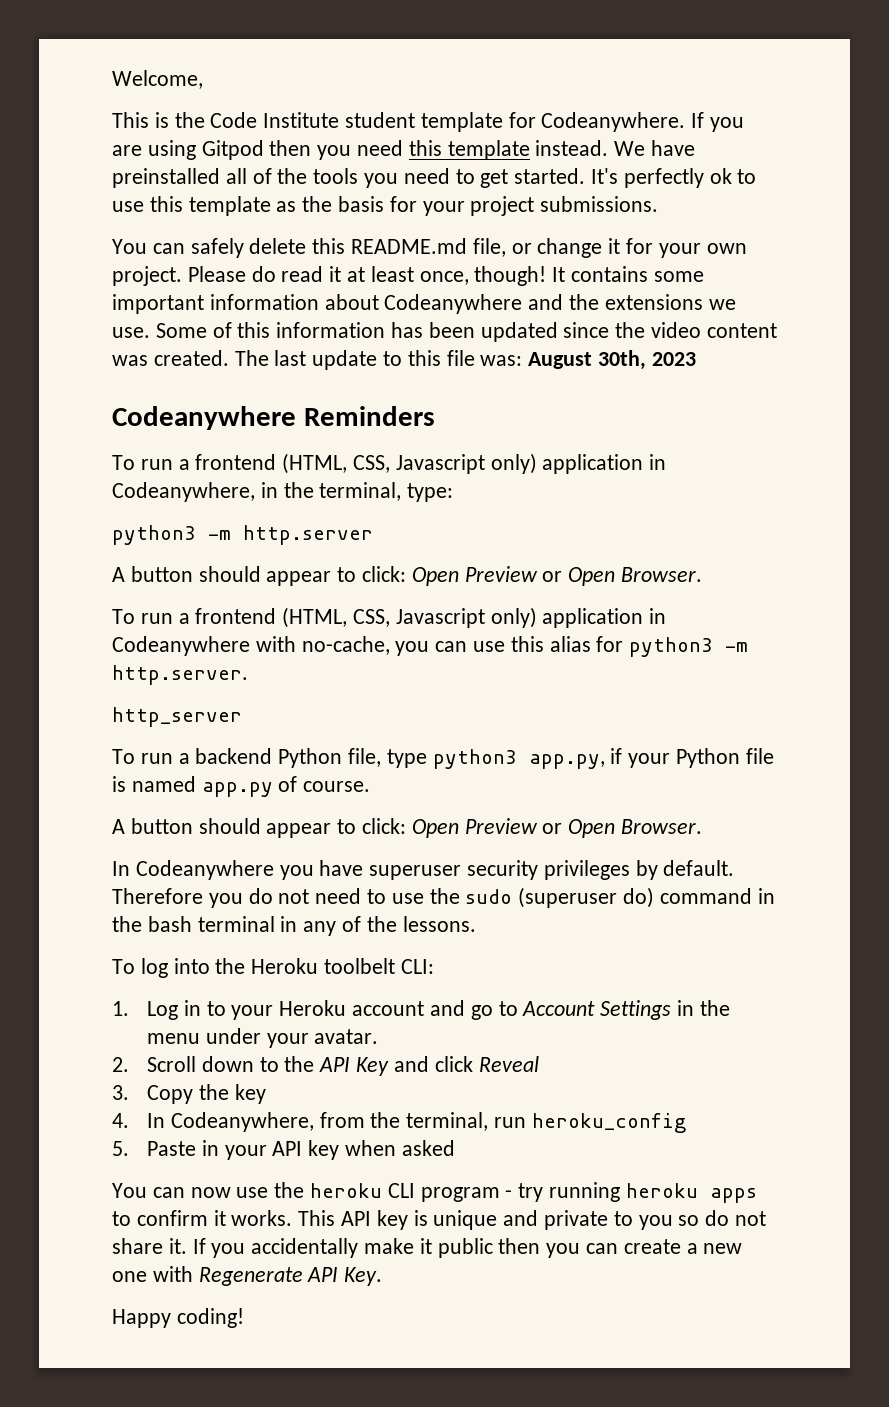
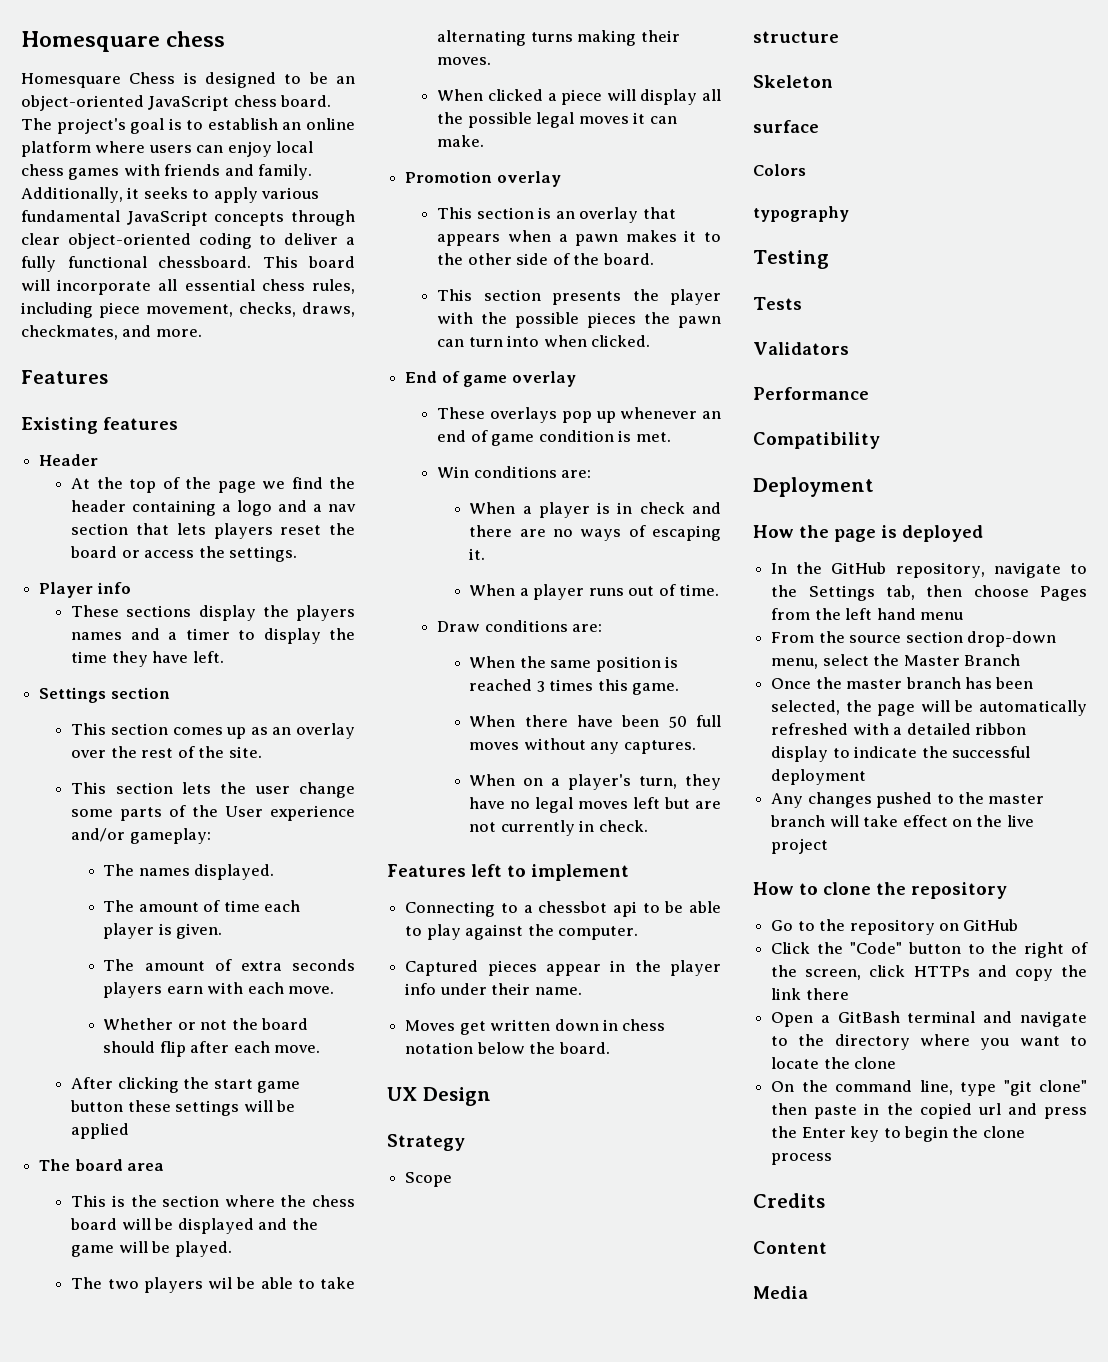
- Welcome,
- This is the Code Institute student template for Codeanywhere. If you are using Gitpod then you need this template instead. We have preinstalled all of the tools you need to get started. It's perfectly ok to use this template as the basis for your project submissions.
- You can safely delete this README.md file, or change it for your own project. Please do read it at least once, though! It contains some important information about Codeanywhere and the extensions we use. Some of this information has been updated since the video content was created. The last update to this file was: August 30th, 2023
- Codeanywhere Reminders
- To run a frontend (HTML, CSS, Javascript only) application in Codeanywhere, in the terminal, type:
- python3 -m http.server
- A button should appear to click: Open Preview or Open Browser.
- To run a frontend (HTML, CSS, Javascript only) application in Codeanywhere with no-cache, you can use this alias for python3 -m http.server.
- http_server
- To run a backend Python file, type python3 app.py, if your Python file is named app.py of course.
- A button should appear to click: Open Preview or Open Browser.
- In Codeanywhere you have superuser security privileges by default. Therefore you do not need to use the sudo (superuser do) command in the bash terminal in any of the lessons.
- To log into the Heroku toolbelt CLI:
- 1. Log in to your Heroku account and go to Account Settings in the menu under your avatar.
- 2. Scroll down to the API Key and click Reveal
- 3. Copy the key
- 4. In Codeanywhere, from the terminal, run heroku_config
- 5. Paste in your API key when asked
- You can now use the heroku CLI program - try running heroku apps to confirm it works. This API key is unique and private to you so do not share it. If you accidentally make it public then you can create a new one with Regenerate API Key.
- Happy coding!
+ Homesquare chess
+ Homesquare Chess is designed to be an object-oriented JavaScript chess board. The project's goal is to establish an online platform where users can enjoy local chess games with friends and family. Additionally, it seeks to apply various fundamental JavaScript concepts through clear object-oriented coding to deliver a fully functional chessboard. This board will incorporate all essential chess rules, including piece movement, checks, draws, checkmates, and more.
+ Features
+ Existing features
+ Header
+ At the top of the page we find the header containing a logo and a nav section that lets players reset the board or access the settings.
+ Player info
+ These sections display the players names and a timer to display the time they have left.
+ Settings section
+ This section comes up as an overlay over the rest of the site.
+ This section lets the user change some parts of the User experience and/or gameplay:
+ The names displayed.
+ The amount of time each player is given.
+ The amount of extra seconds players earn with each move.
+ Whether or not the board should flip after each move.
+ After clicking the start game button these settings will be applied
+ The board area
+ This is the section where the chess board will be displayed and the game will be played.
+ The two players wil be able to take alternating turns making their moves.
+ When clicked a piece will display all the possible legal moves it can make.
+ Promotion overlay
+ This section is an overlay that appears when a pawn makes it to the other side of the board.
+ This section presents the player with the possible pieces the pawn can turn into when clicked.
+ End of game overlay
+ These overlays pop up whenever an end of game condition is met.
+ Win conditions are:
+ When a player is in check and there are no ways of escaping it.
+ When a player runs out of time.
+ Draw conditions are:
+ When the same position is reached 3 times this game.
+ When there have been 50 full moves without any captures.
+ When on a player's turn, they have no legal moves left but are not currently in check.
+ Features left to implement
+ Connecting to a chessbot api to be able to play against the computer.
+ Captured pieces appear in the player info under their name.
+ Moves get written down in chess notation below the board.
+ UX Design
+ Strategy
+ Scope
+ structure
+ Skeleton
+ surface
+ Colors
+ typography
+ Testing
+ Tests
+ Validators
+ Performance
+ Compatibility
+ Deployment
+ How the page is deployed
+ In the GitHub repository, navigate to the Settings tab, then choose Pages from the left hand menu
+ From the source section drop-down menu, select the Master Branch
+ Once the master branch has been selected, the page will be automatically refreshed with a detailed ribbon display to indicate the successful deployment
+ Any changes pushed to the master branch will take effect on the live project
+ How to clone the repository
+ Go to the repository on GitHub
+ Click the "Code" button to the right of the screen, click HTTPs and copy the link there
+ Open a GitBash terminal and navigate to the directory where you want to locate the clone
+ On the command line, type "git clone" then paste in the copied url and press the Enter key to begin the clone process
+ Credits
+ Content
+ Media

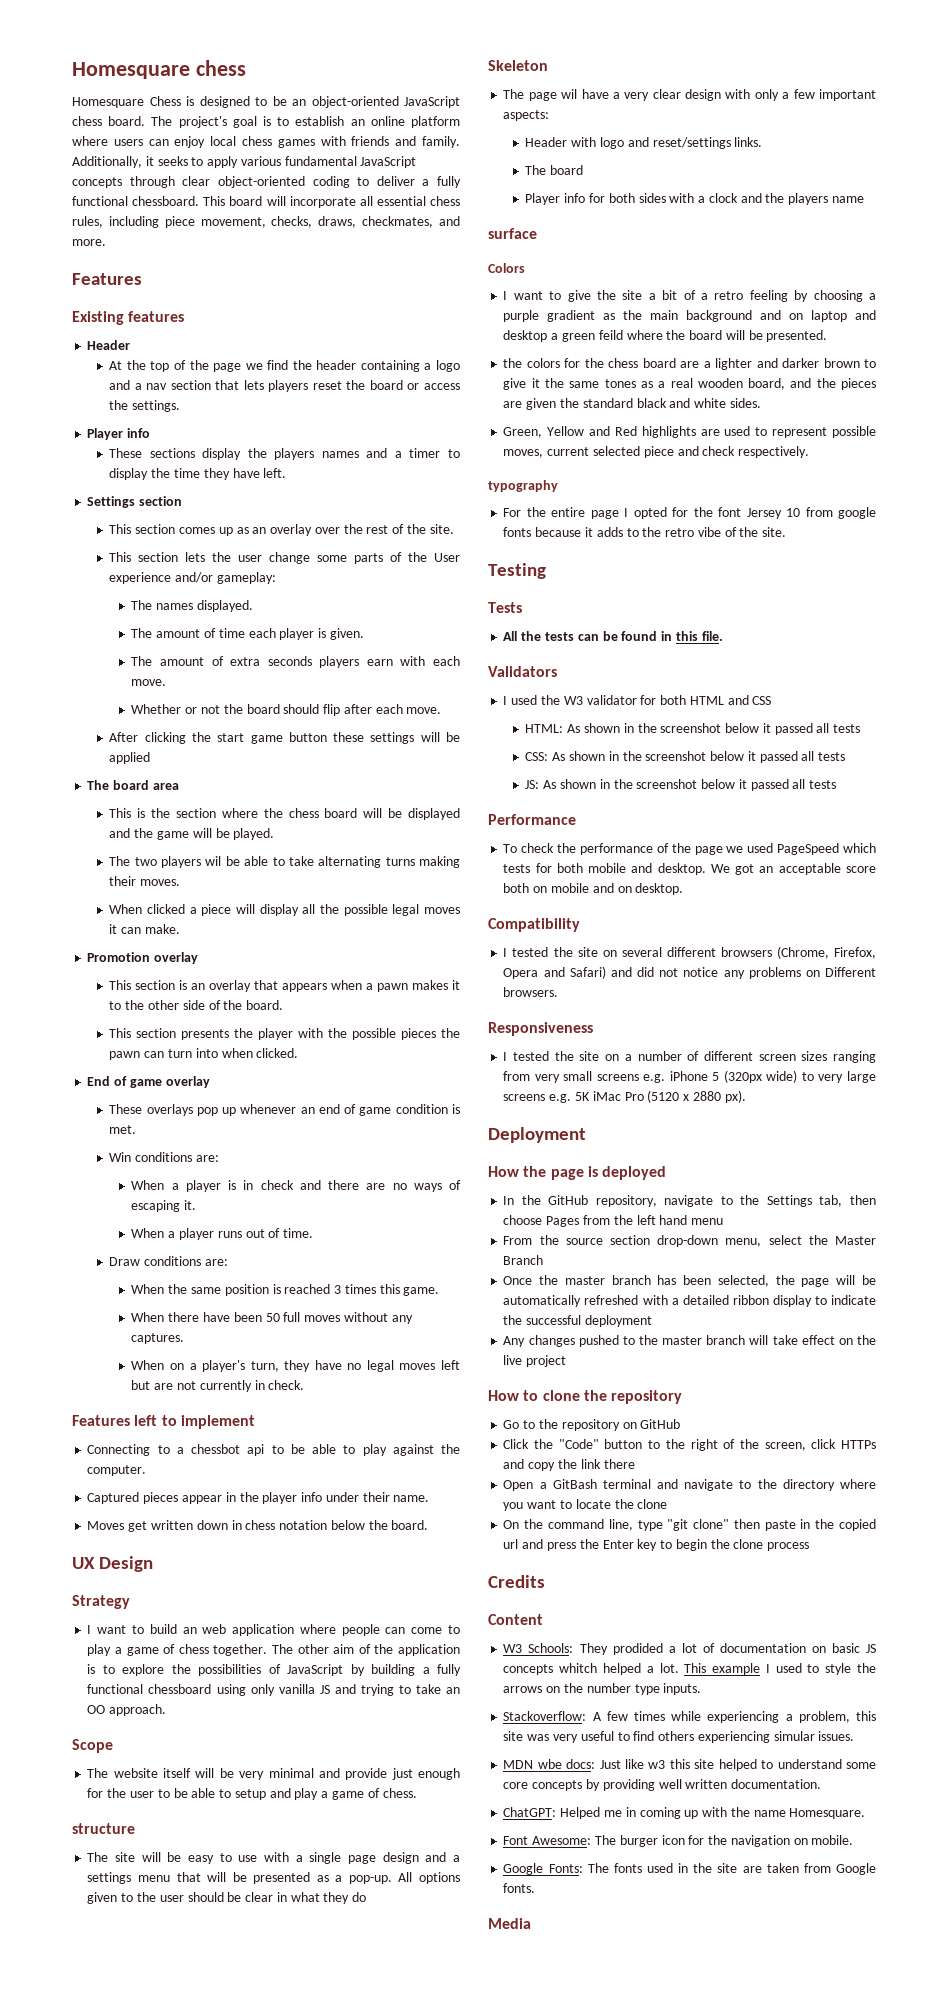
+ I want to build an web application where people can come to play a game of chess together. The other aim of the application is to explore the possibilities of JavaScript by building a fully functional chessboard using only vanilla JS and trying to take an OO approach.
  Scope
+ The website itself will be very minimal and provide just enough for the user to be able to setup and play a game of chess.
  structure
+ The site will be easy to use with a single page design and a settings menu that will be presented as a pop-up. All options given to the user should be clear in what they do
  Skeleton
+ The page wil have a very clear design with only a few important aspects:
+ Header with logo and reset/settings links.
+ The board
+ Player info for both sides with a clock and the players name
  surface
  Colors
+ I want to give the site a bit of a retro feeling by choosing a purple gradient as the main background and on laptop and desktop a green feild where the board will be presented.
+ the colors for the chess board are a lighter and darker brown to give it the same tones as a real wooden board, and the pieces are given the standard black and white sides.
+ Green, Yellow and Red highlights are used to represent possible moves, current selected piece and check respectively.
  typography
+ For the entire page I opted for the font Jersey 10 from google fonts because it adds to the retro vibe of the site.
  Testing
  Tests
+ All the tests can be found in this file.
  Validators
+ I used the W3 validator for both HTML and CSS
+ HTML: As shown in the screenshot below it passed all tests
+ CSS: As shown in the screenshot below it passed all tests
+ JS: As shown in the screenshot below it passed all tests
  Performance
+ To check the performance of the page we used PageSpeed which tests for both mobile and desktop. We got an acceptable score both on mobile and on desktop.
  Compatibility
+ I tested the site on several different browsers (Chrome, Firefox, Opera and Safari) and did not notice any problems on Different browsers.
+ Responsiveness
+ I tested the site on a number of different screen sizes ranging from very small screens e.g. iPhone 5 (320px wide) to very large screens e.g. 5K iMac Pro (5120 x 2880 px).
+ W3 Schools: They prodided a lot of documentation on basic JS concepts whitch helped a lot. This example I used to style the arrows on the number type inputs.
+ Stackoverflow: A few times while experiencing a problem, this site was very useful to find others experiencing simular issues.
+ MDN wbe docs: Just like w3 this site helped to understand some core concepts by providing well written documentation.
+ ChatGPT: Helped me in coming up with the name Homesquare.
+ Font Awesome: The burger icon for the navigation on mobile.
+ Google Fonts: The fonts used in the site are taken from Google fonts.

